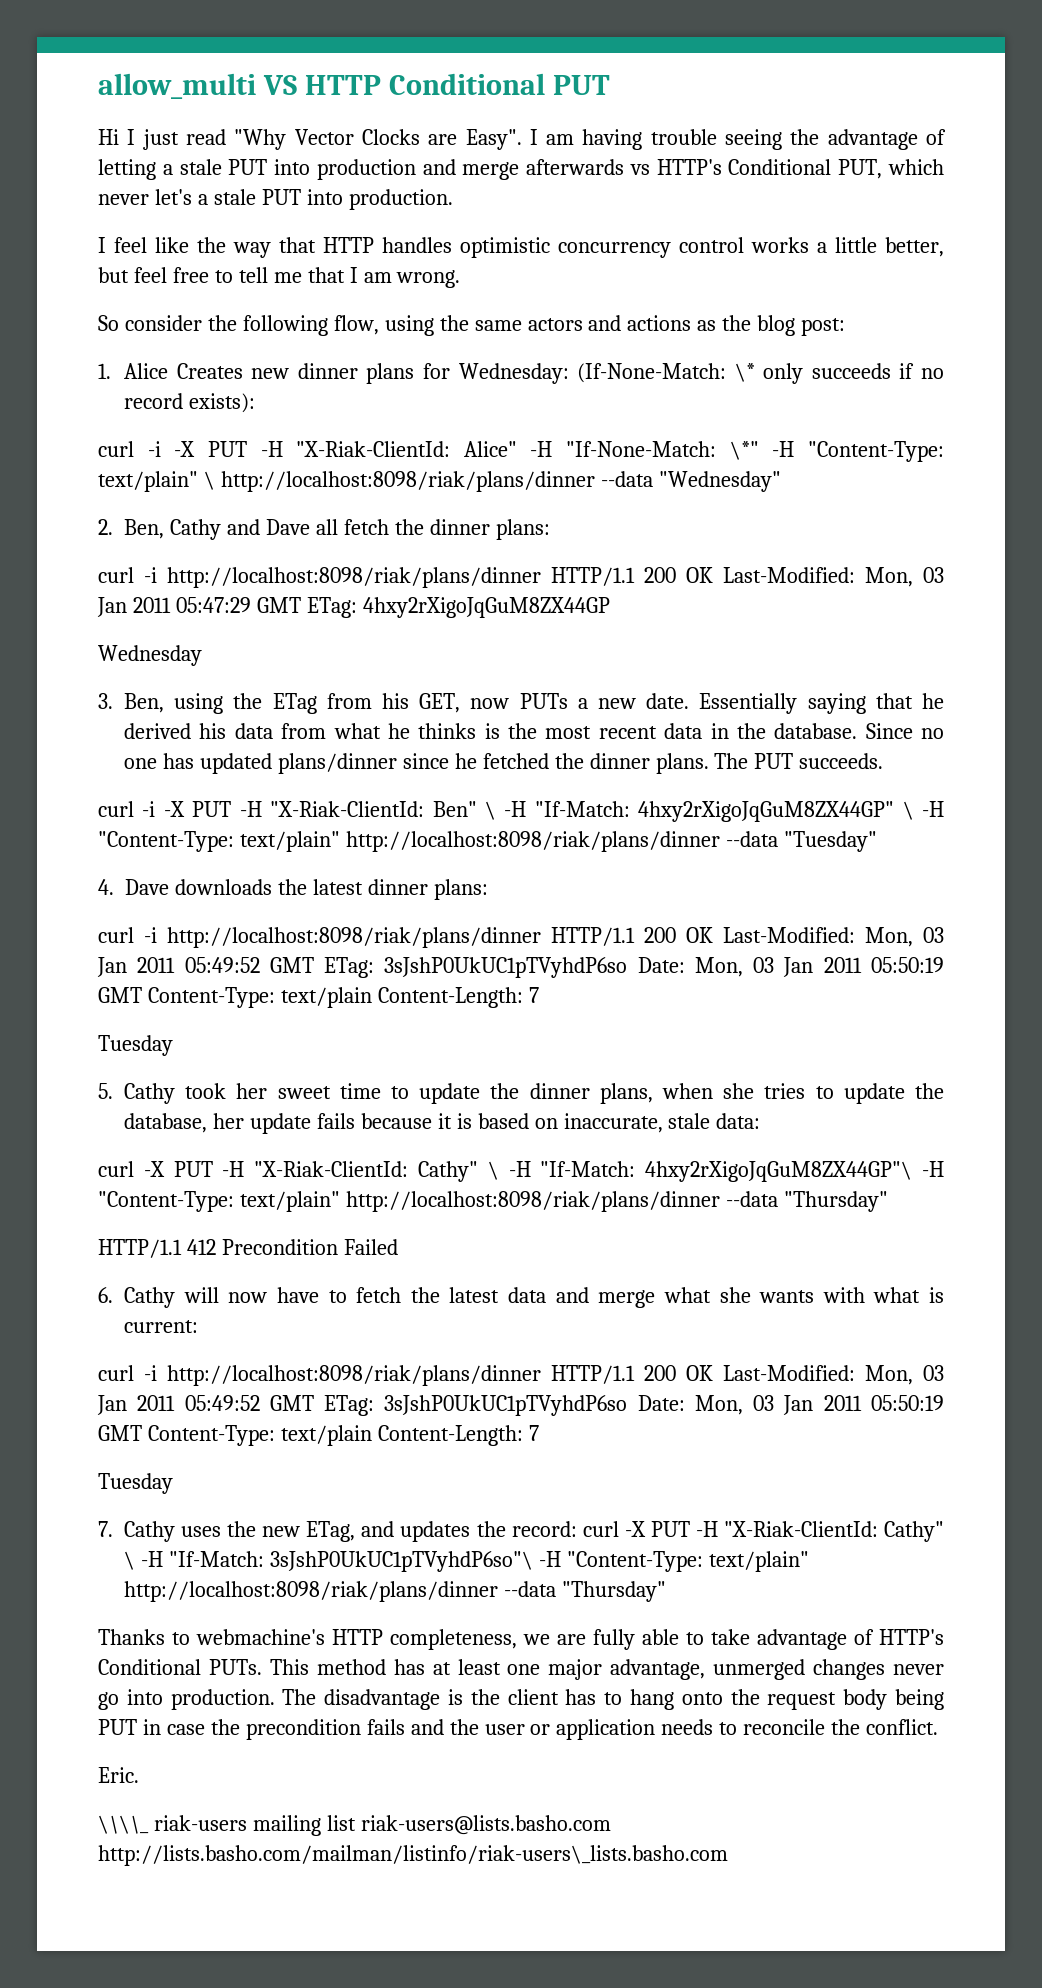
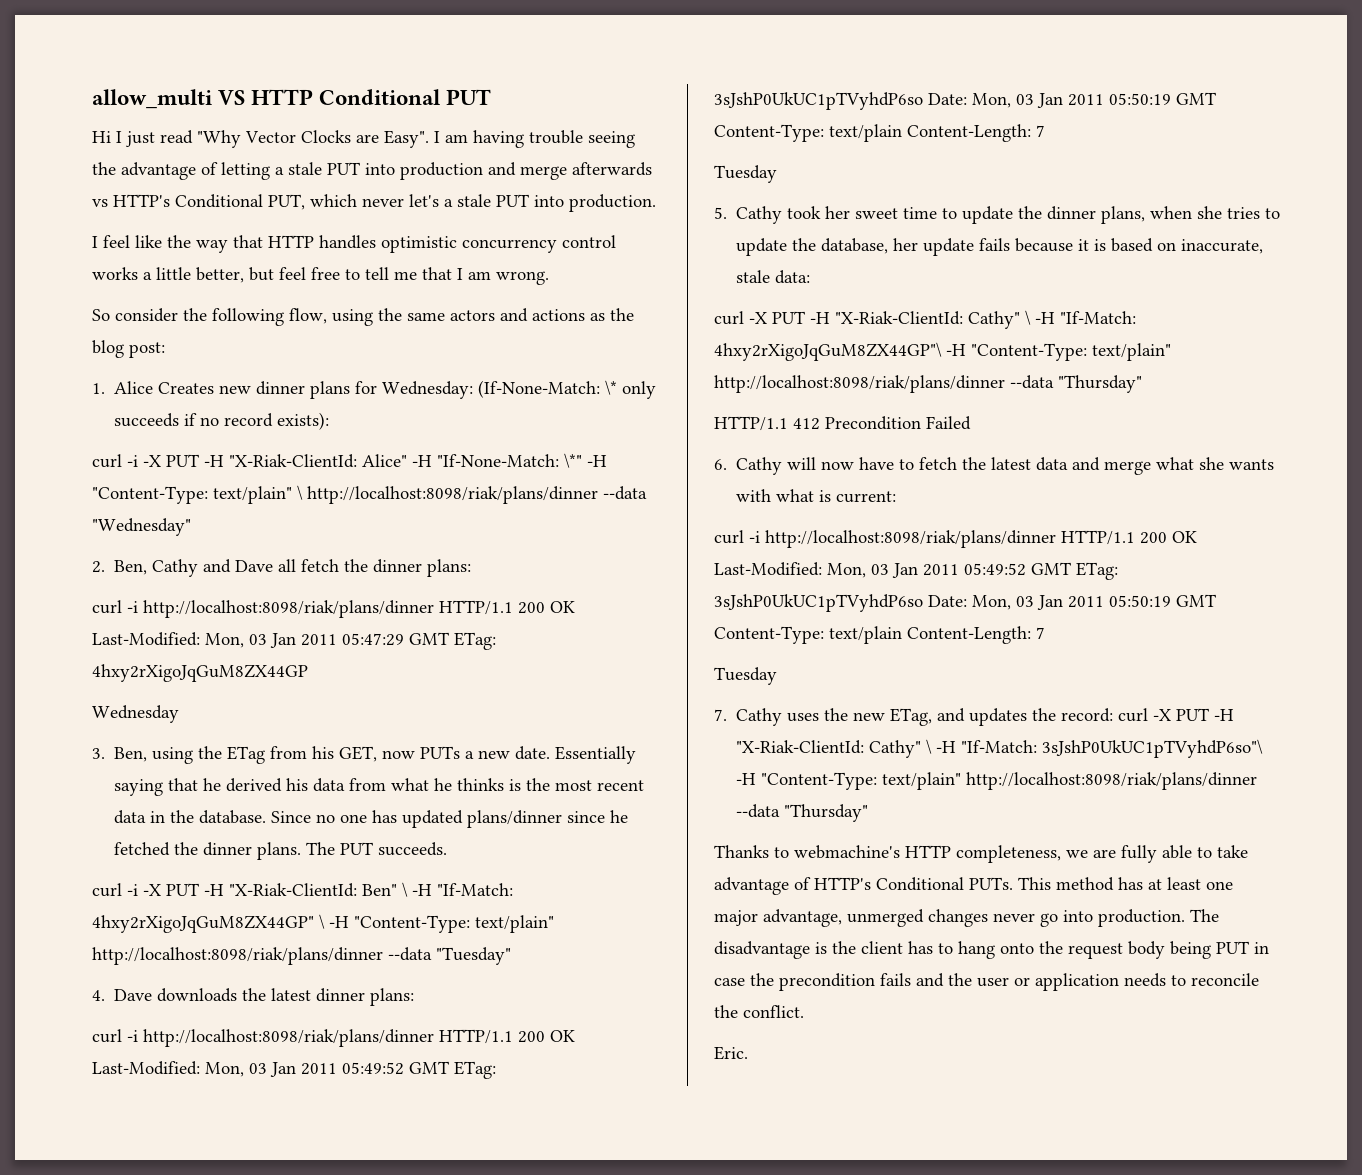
- \\\\_ riak-users mailing list riak-users@lists.basho.com http://lists.basho.com/mailman/listinfo/riak-users\_lists.basho.com

